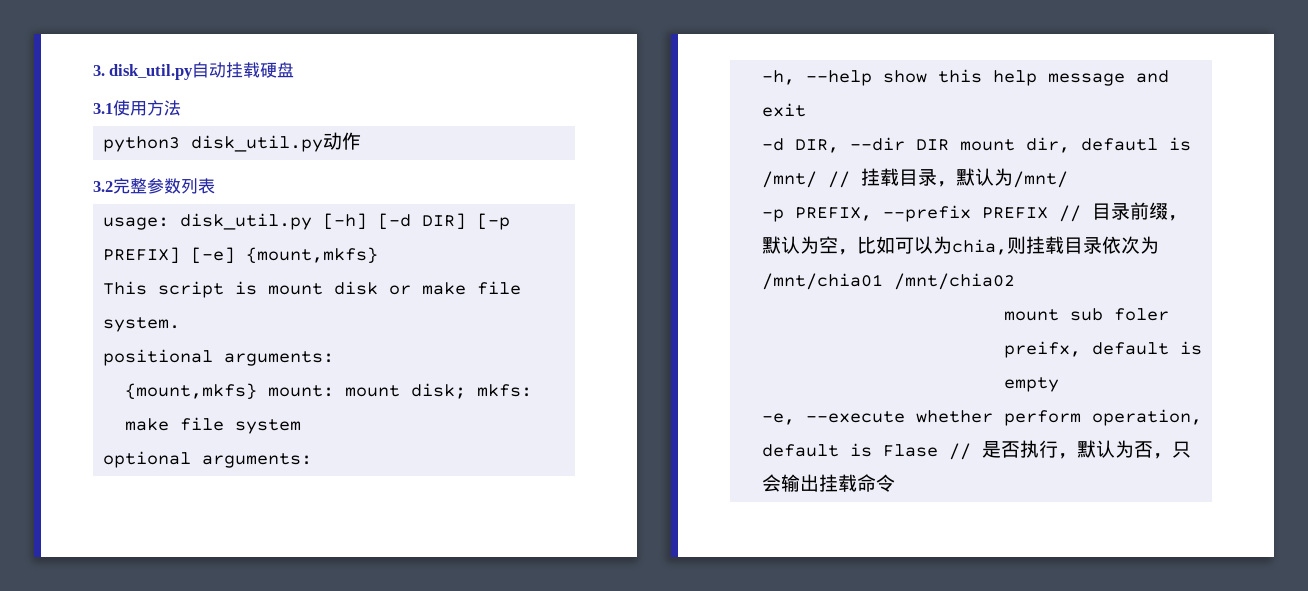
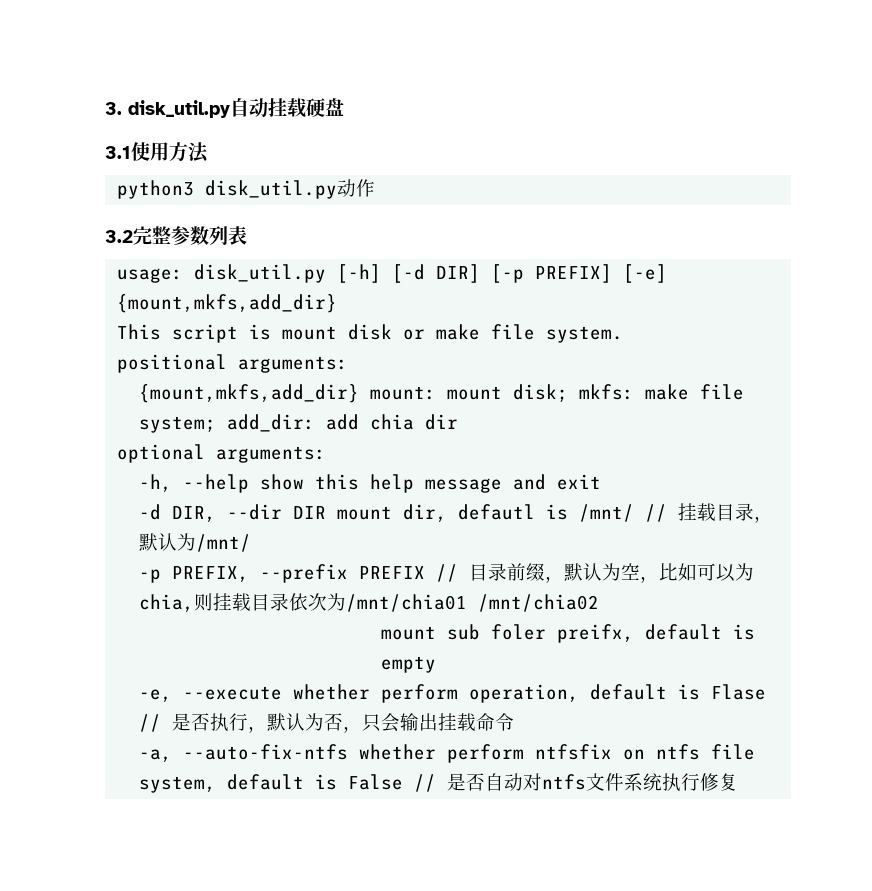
- usage: disk_util.py [-h] [-d DIR] [-p PREFIX] [-e] {mount,mkfs}
+ usage: disk_util.py [-h] [-d DIR] [-p PREFIX] [-e] {mount,mkfs,add_dir}
- {mount,mkfs} mount: mount disk; mkfs: make file system
+ {mount,mkfs,add_dir} mount: mount disk; mkfs: make file system; add_dir: add chia dir
+ -a, --auto-fix-ntfs whether perform ntfsfix on ntfs file system, default is False // 是否自动对ntfs文件系统执行修复

